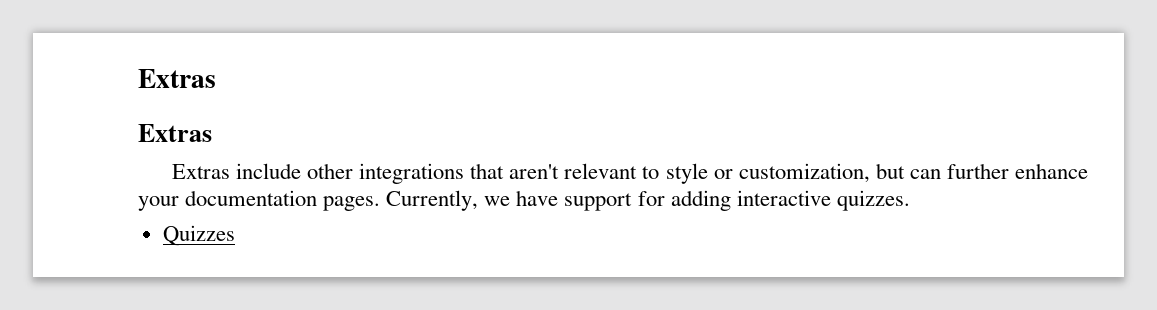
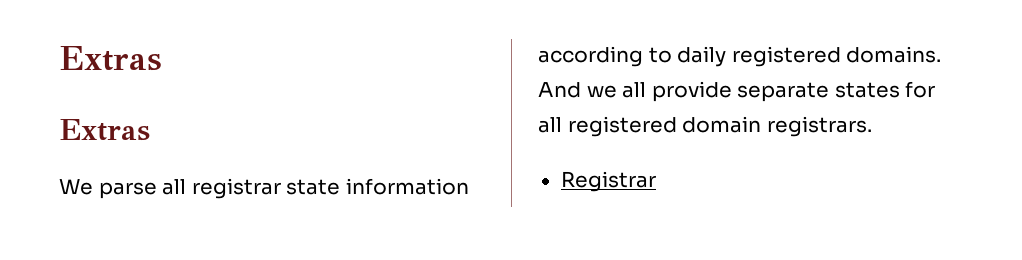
- Extras include other integrations that aren't relevant to style or customization, but can further enhance your documentation pages. Currently, we have support for adding interactive quizzes.
- Quizzes
+ We parse all registrar state information according to daily registered domains. And we all provide separate states for all registered domain registrars.
+ Registrar

